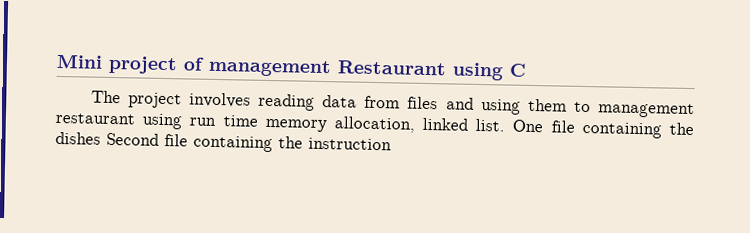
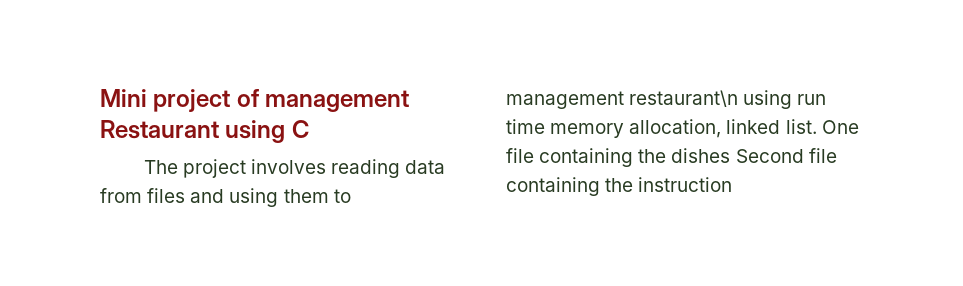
- The project involves reading data from files and using them to management restaurant using run time memory allocation, linked list.
+ The project involves reading data from files and using them to management restaurant\n using run time memory allocation, linked list.

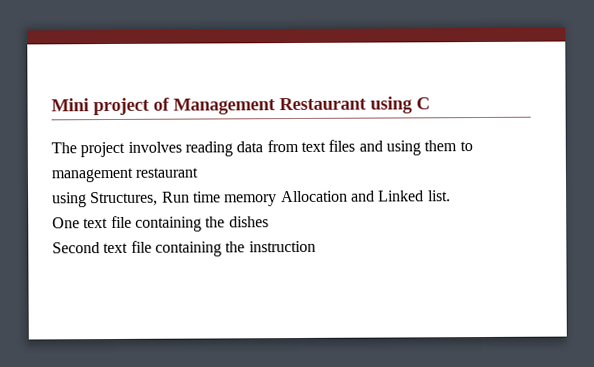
- Mini project of management Restaurant using C
+ Mini project of Management Restaurant using C
- The project involves reading data from files and using them to management restaurant\n using run time memory allocation, linked list. One file containing the dishes Second file containing the instruction
+ The project involves reading data from text files and using them to management restaurant
+ using Structures, Run time memory Allocation and Linked list.
+ One text file containing the dishes
+ Second text file containing the instruction

